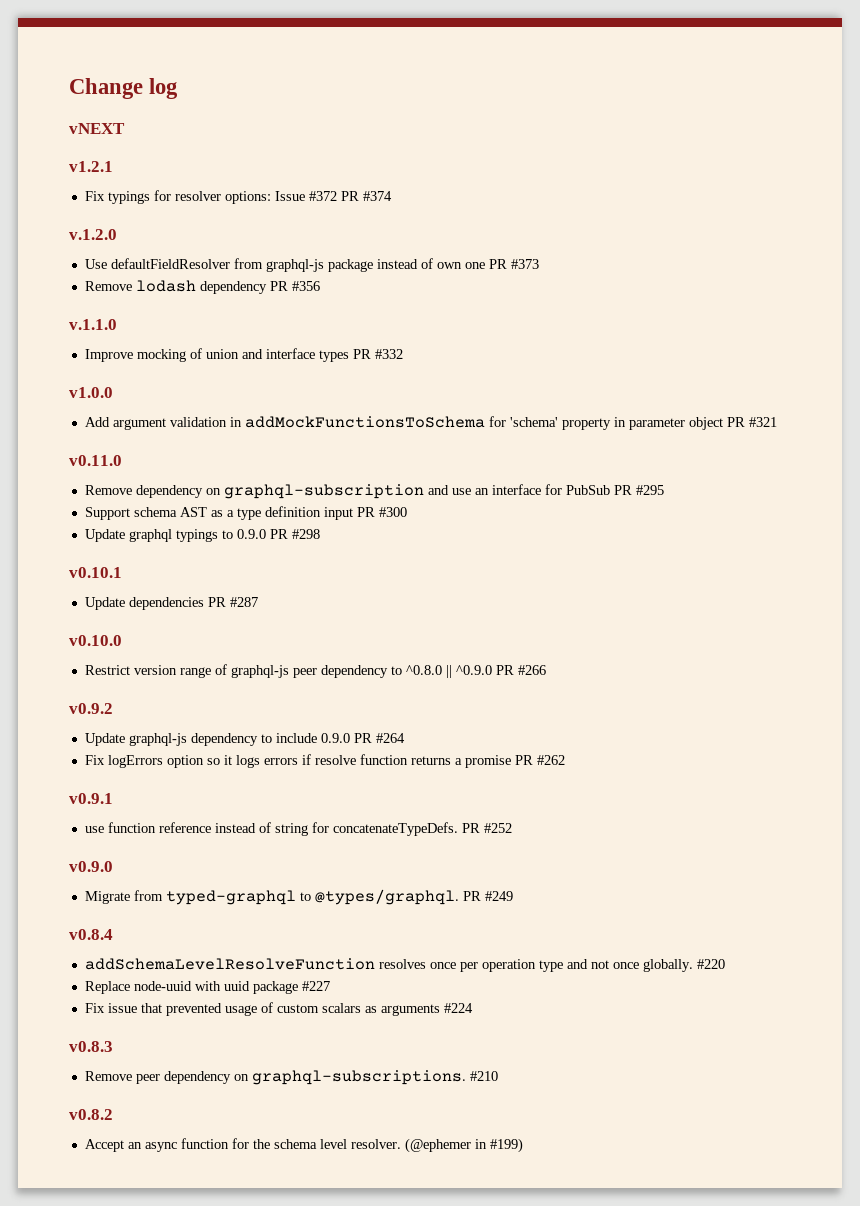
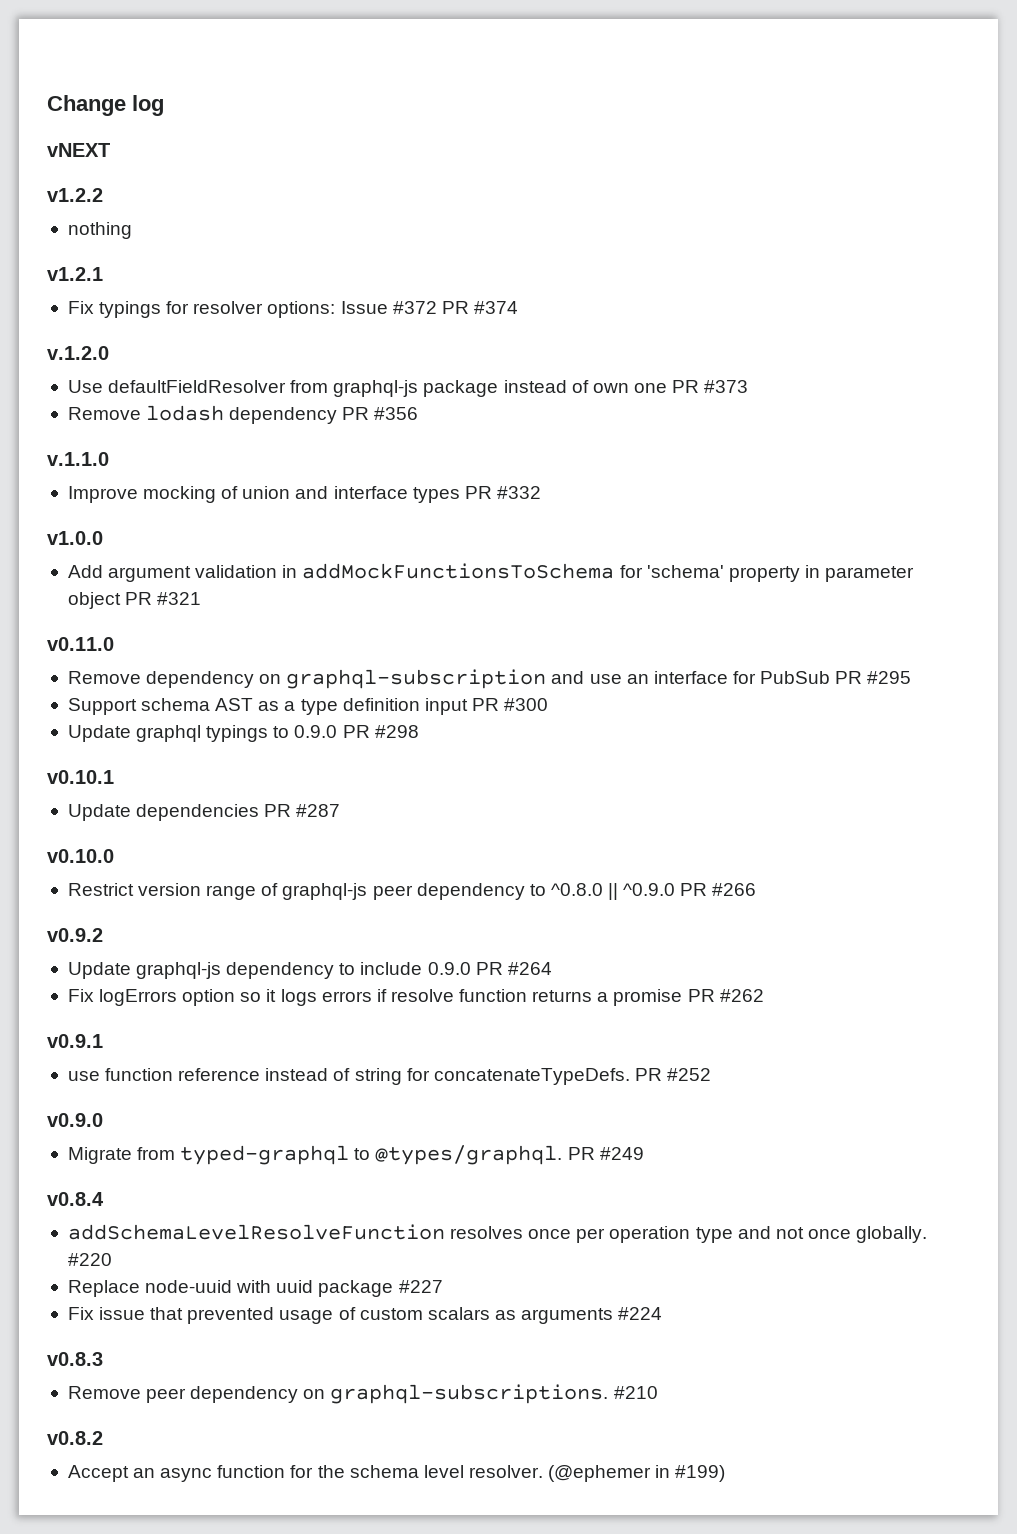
+ v1.2.2
+ nothing

